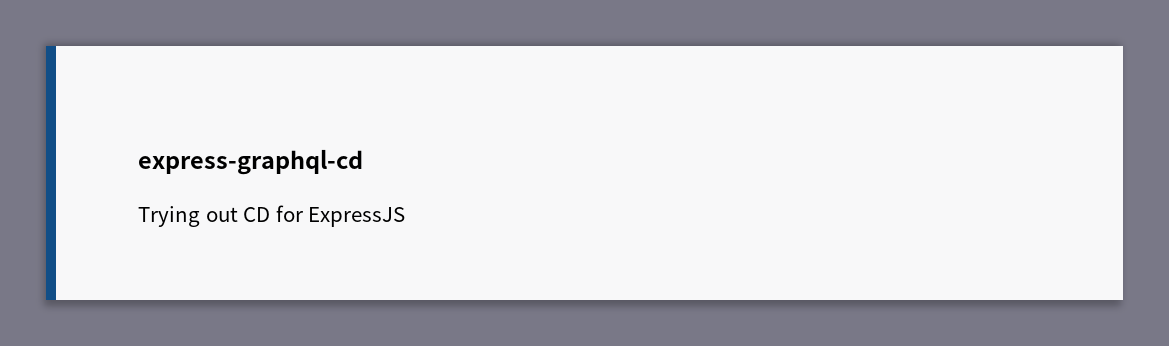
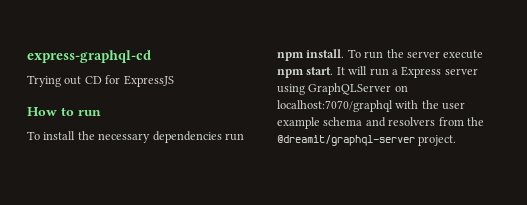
+ How to run
+ To install the necessary dependencies run npm install. To run the server execute npm start. It will run a Express server using GraphQLServer on localhost:7070/graphql with the user example schema and resolvers from the @dreamit/graphql-server project.

